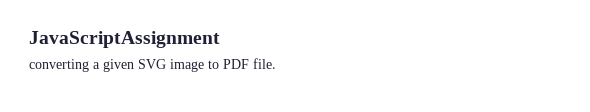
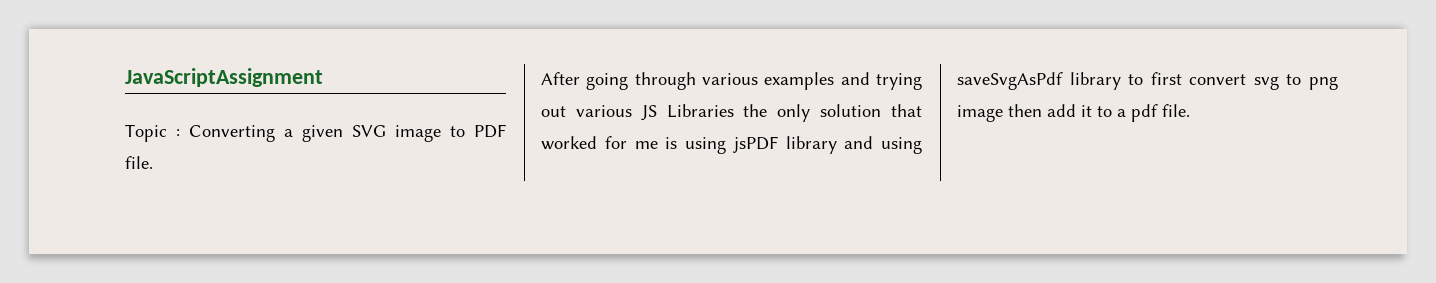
- converting a given SVG image to PDF file.
+ Topic : Converting a given SVG image to PDF file.
+ After going through various examples and trying out various JS Libraries the only solution that worked for me is using jsPDF library and using saveSvgAsPdf library to first convert svg to png image then add it to a pdf file.

